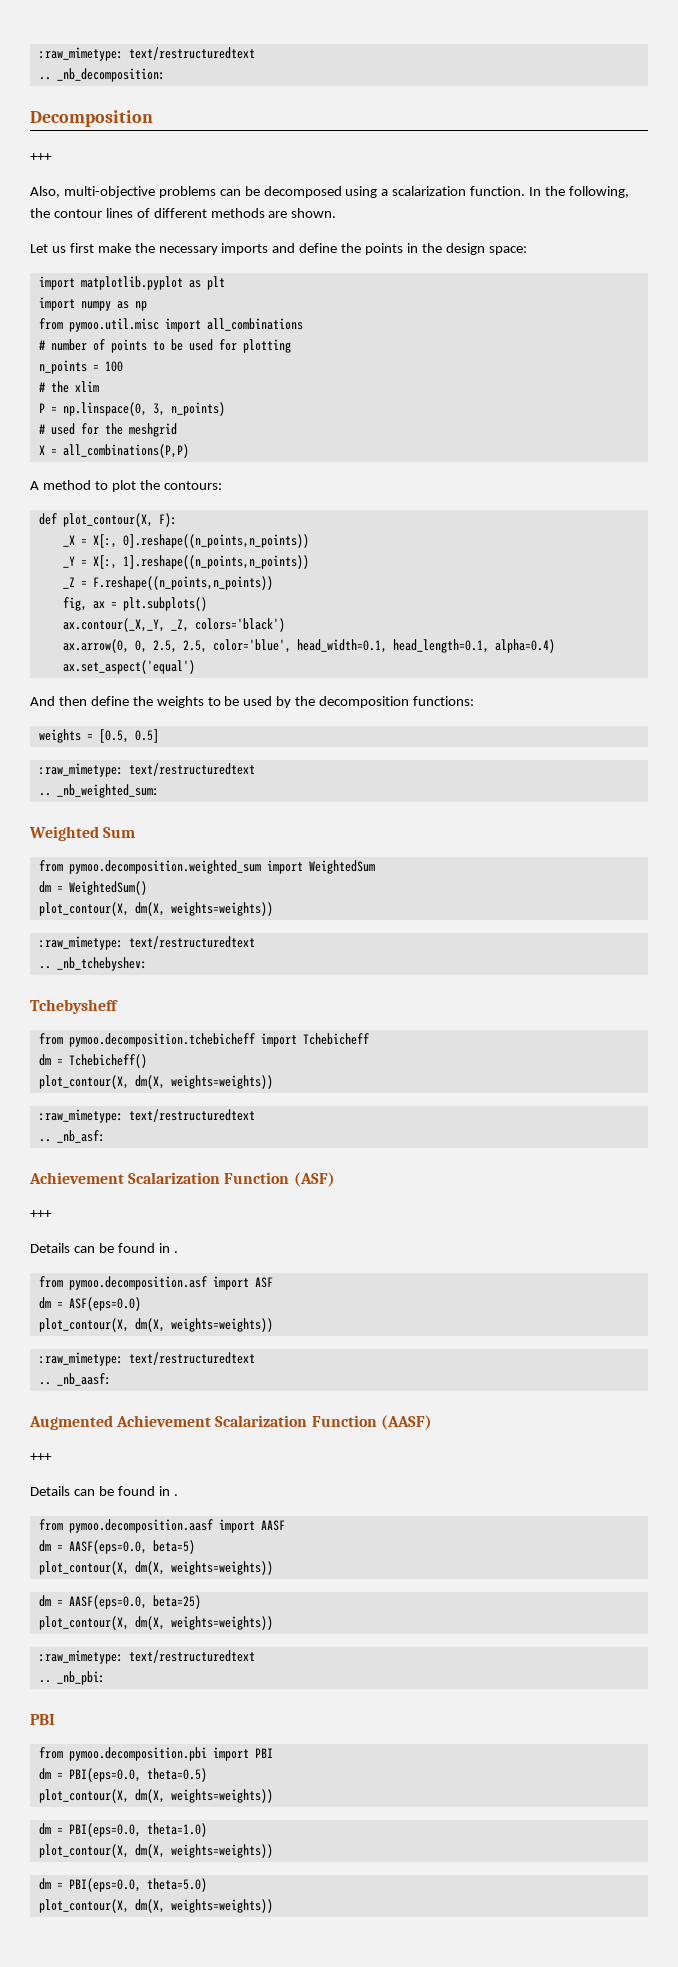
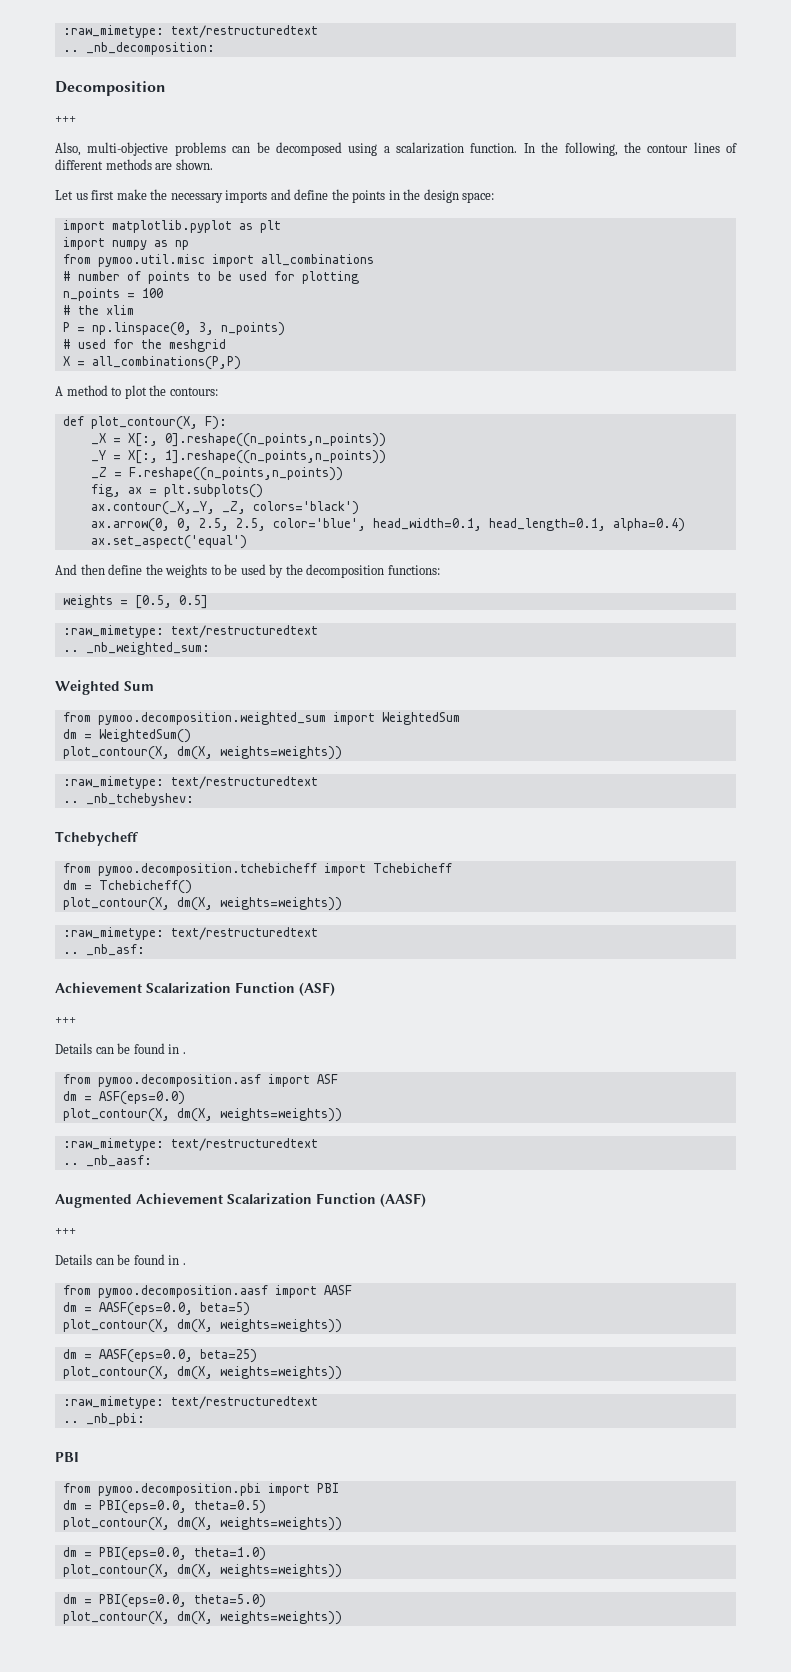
- Tchebysheff
+ Tchebycheff

